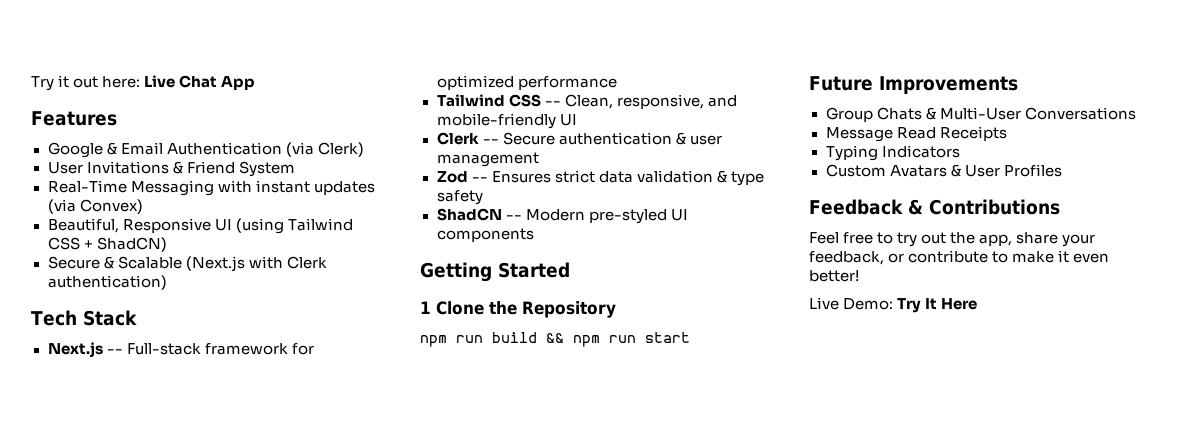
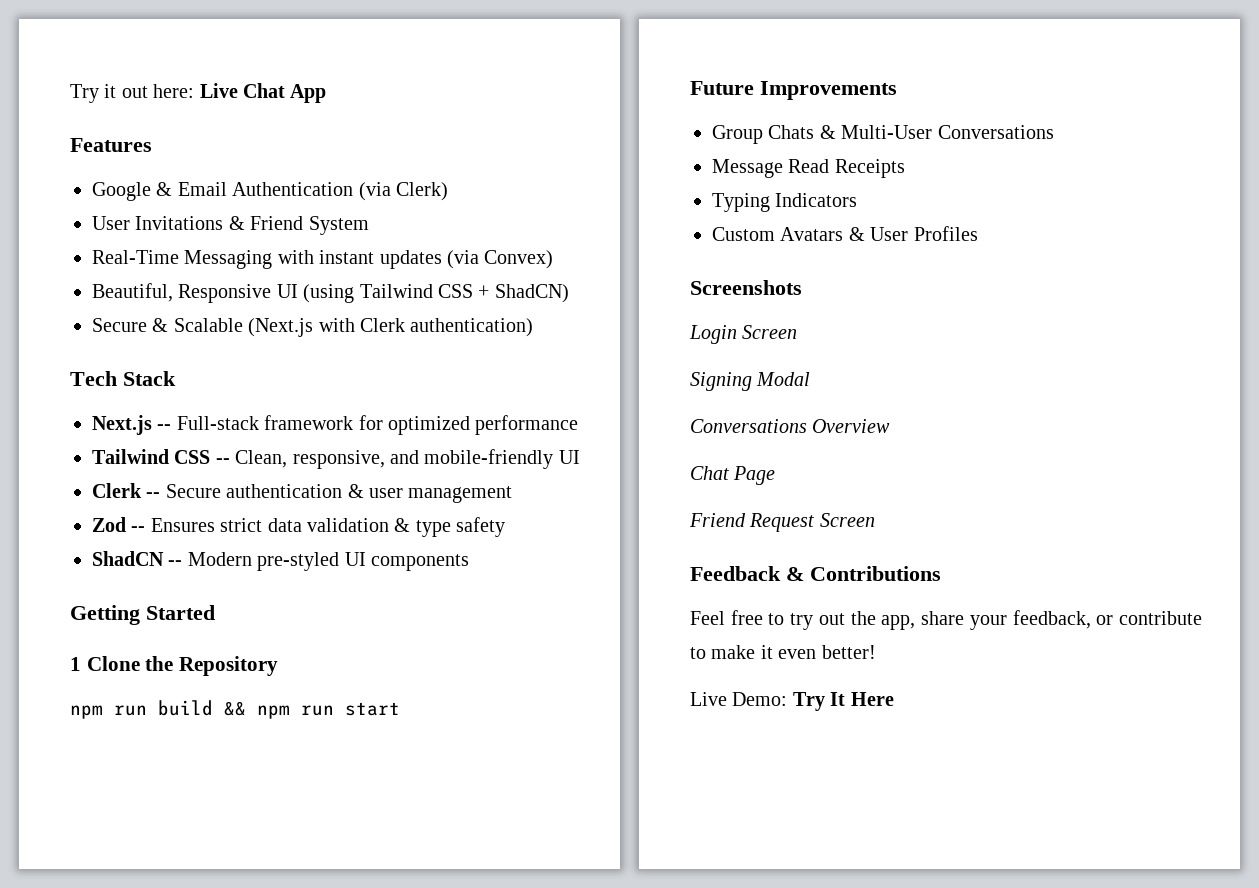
+ Screenshots
+ Login Screen
+ Signing Modal
+ Conversations Overview
+ Chat Page
+ Friend Request Screen

